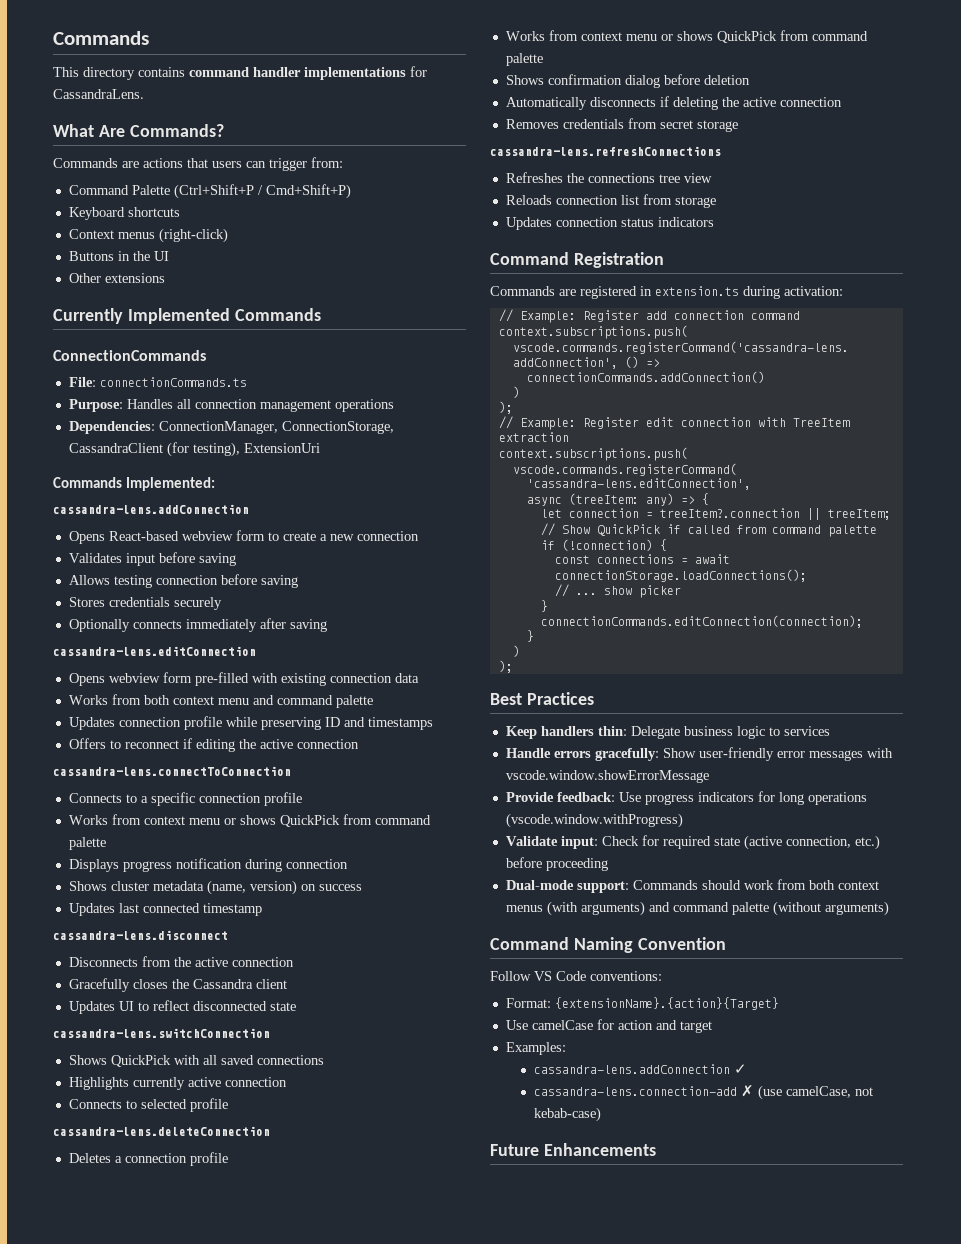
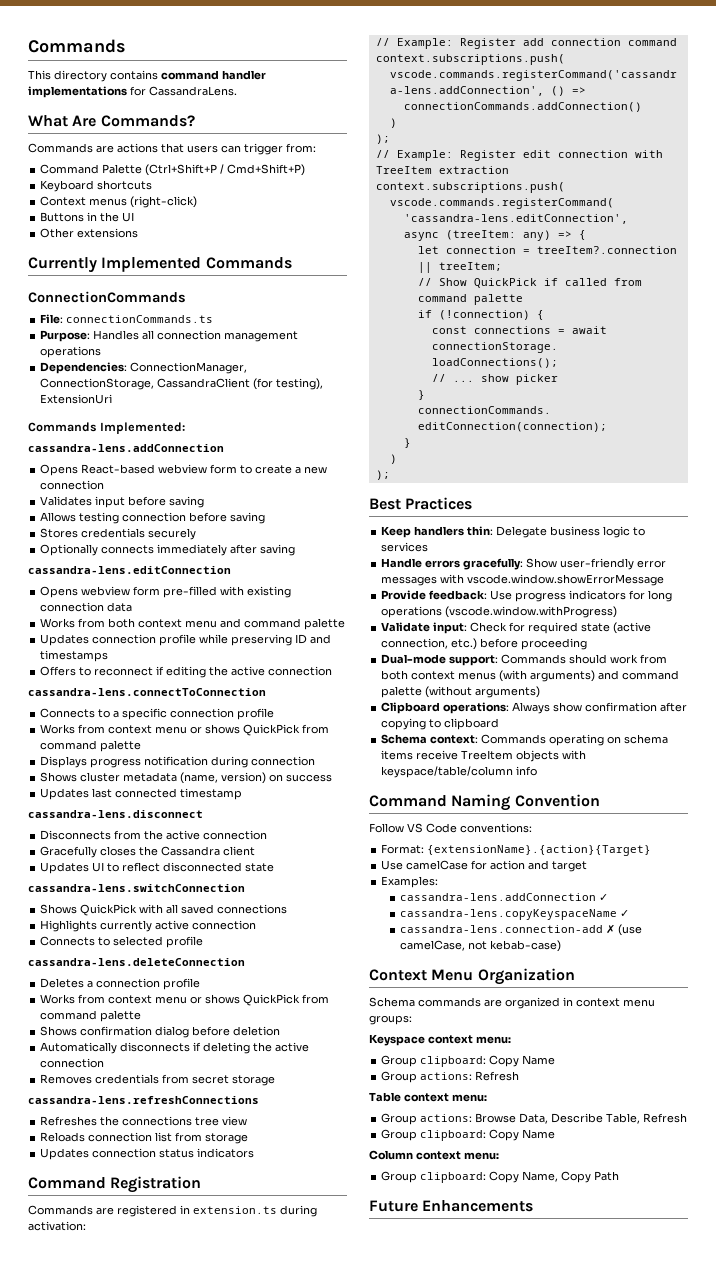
+ Clipboard operations: Always show confirmation after copying to clipboard
+ Schema context: Commands operating on schema items receive TreeItem objects with keyspace/table/column info
+ cassandra-lens.copyKeyspaceName ✓
+ Context Menu Organization
+ Schema commands are organized in context menu groups:
+ Keyspace context menu:
+ Group clipboard: Copy Name
+ Group actions: Refresh
+ Table context menu:
+ Group actions: Browse Data, Describe Table, Refresh
+ Group clipboard: Copy Name
+ Column context menu:
+ Group clipboard: Copy Name, Copy Path

